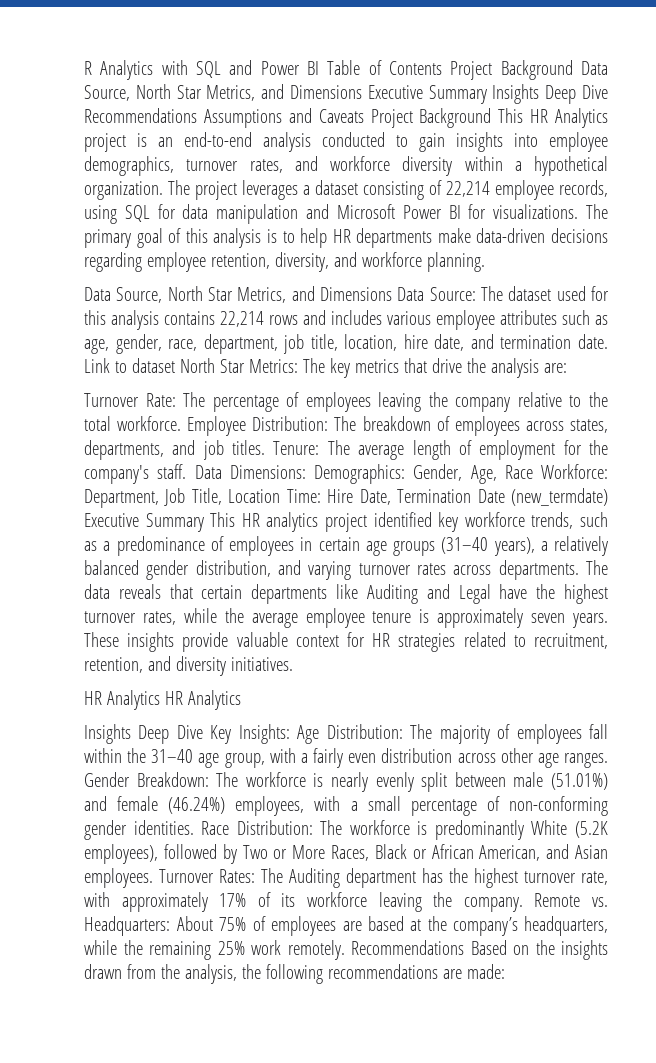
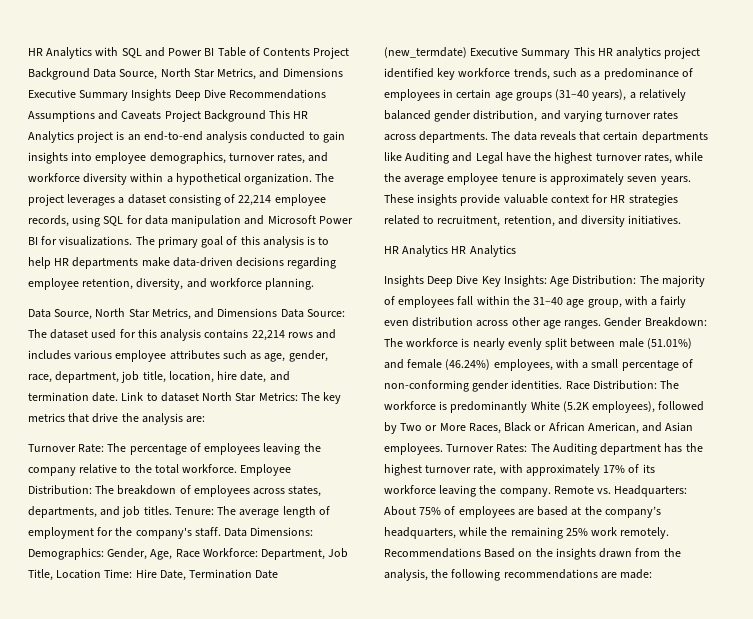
- R Analytics with SQL and Power BI Table of Contents Project Background Data Source, North Star Metrics, and Dimensions Executive Summary Insights Deep Dive Recommendations Assumptions and Caveats Project Background This HR Analytics project is an end-to-end analysis conducted to gain insights into employee demographics, turnover rates, and workforce diversity within a hypothetical organization.
+ HR Analytics with SQL and Power BI Table of Contents Project Background Data Source, North Star Metrics, and Dimensions Executive Summary Insights Deep Dive Recommendations Assumptions and Caveats Project Background This HR Analytics project is an end-to-end analysis conducted to gain insights into employee demographics, turnover rates, and workforce diversity within a hypothetical organization.

